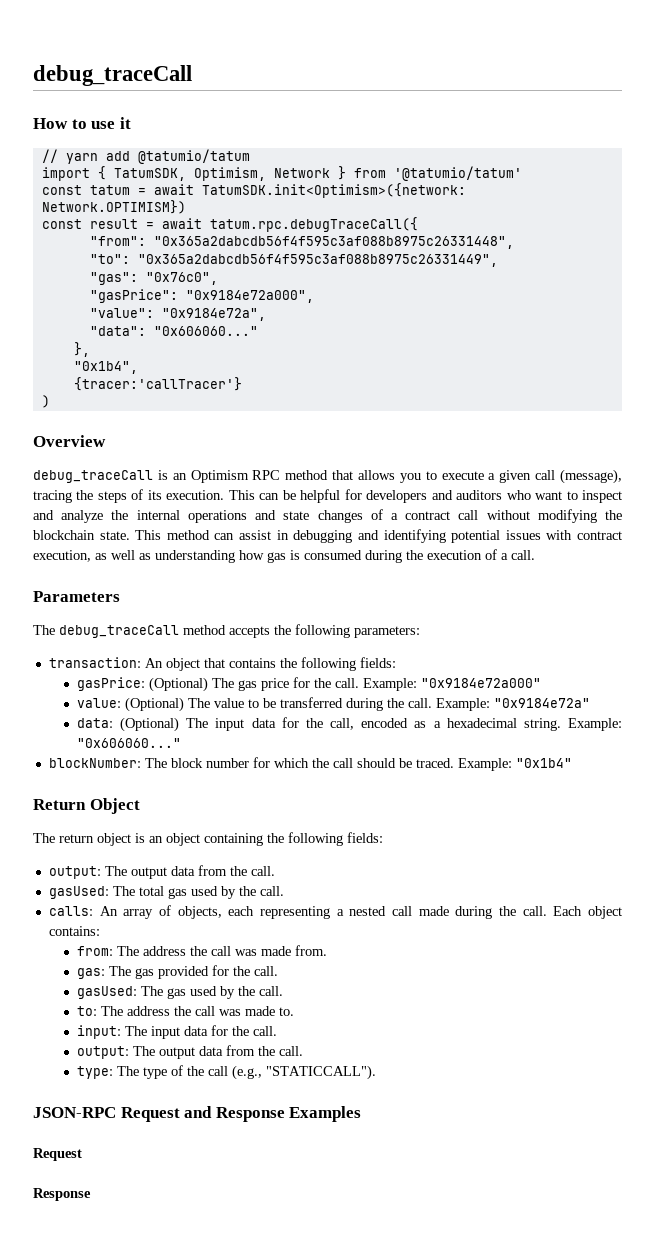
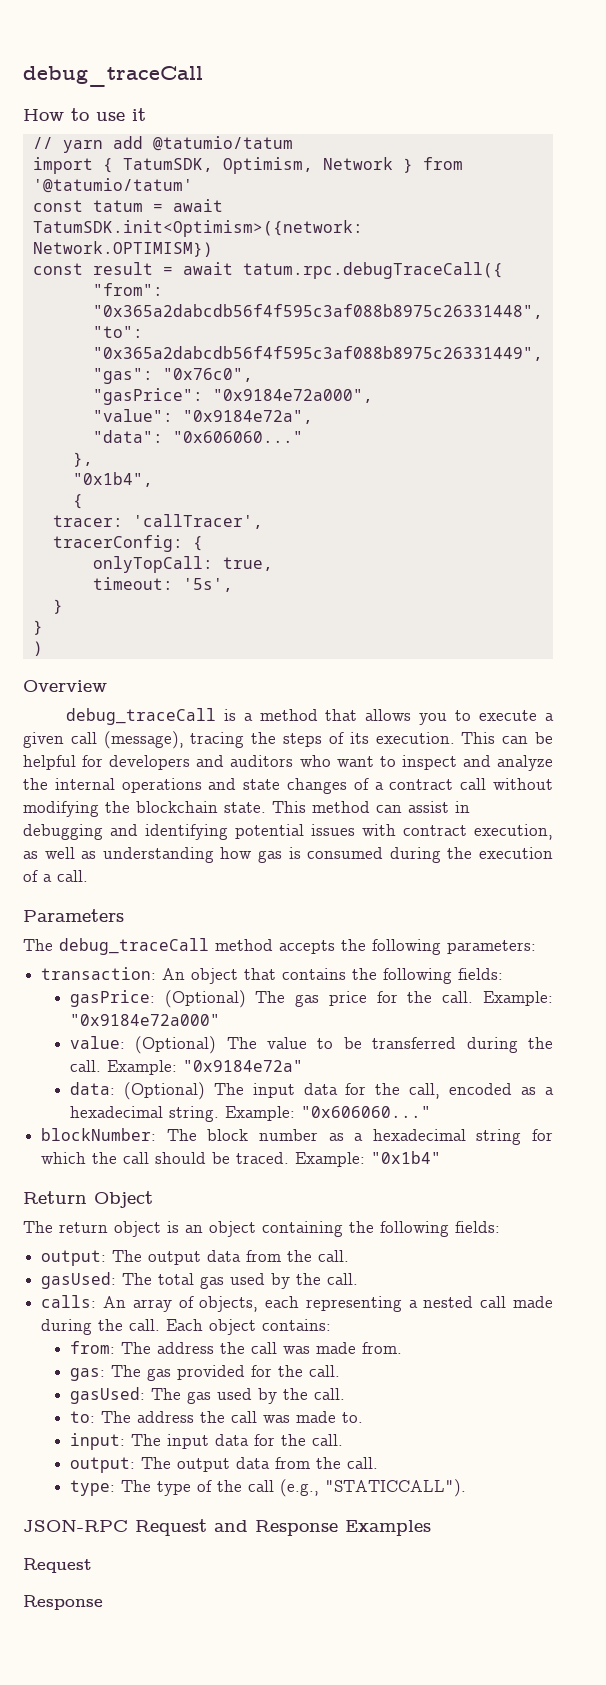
  "0x1b4",
- {tracer:'callTracer'}
+ {
+ tracer: 'callTracer',
+ tracerConfig: {
+ onlyTopCall: true,
+ timeout: '5s',
+ }
+ }
- debug_traceCall is an Optimism RPC method that allows you to execute a given call (message), tracing the steps of its execution.
+ debug_traceCall is a method that allows you to execute a given call (message), tracing the steps of its execution.
- blockNumber: The block number for which the call should be traced.
+ blockNumber: The block number as a hexadecimal string for which the call should be traced.

